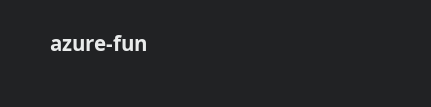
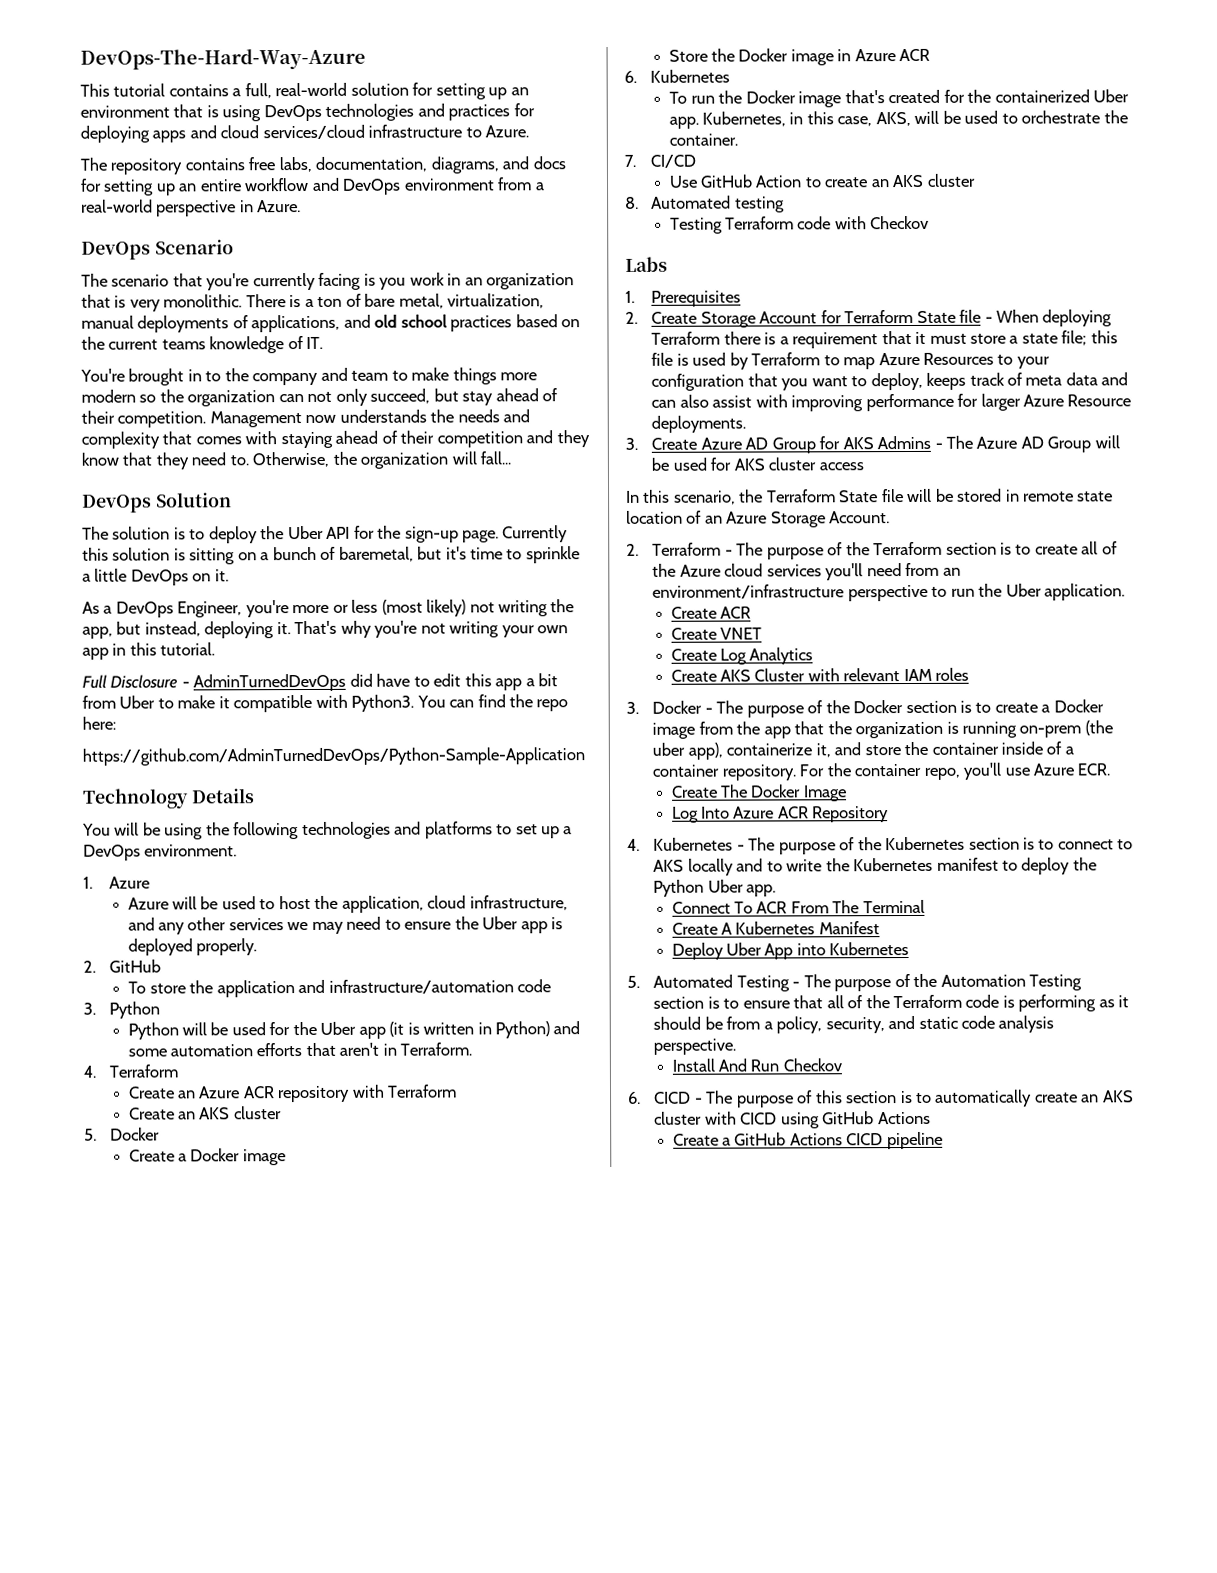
- azure-fun
+ DevOps-The-Hard-Way-Azure
+ This tutorial contains a full, real-world solution for setting up an environment that is using DevOps technologies and practices for deploying apps and cloud services/cloud infrastructure to Azure.
+ The repository contains free labs, documentation, diagrams, and docs for setting up an entire workflow and DevOps environment from a real-world perspective in Azure.
+ DevOps Scenario
+ The scenario that you're currently facing is you work in an organization that is very monolithic. There is a ton of bare metal, virtualization, manual deployments of applications, and old school practices based on the current teams knowledge of IT.
+ You're brought in to the company and team to make things more modern so the organization can not only succeed, but stay ahead of their competition. Management now understands the needs and complexity that comes with staying ahead of their competition and they know that they need to. Otherwise, the organization will fall...
+ DevOps Solution
+ The solution is to deploy the Uber API for the sign-up page. Currently this solution is sitting on a bunch of baremetal, but it's time to sprinkle a little DevOps on it.
+ As a DevOps Engineer, you're more or less (most likely) not writing the app, but instead, deploying it. That's why you're not writing your own app in this tutorial.
+ Full Disclosure - AdminTurnedDevOps did have to edit this app a bit from Uber to make it compatible with Python3. You can find the repo here:
+ https://github.com/AdminTurnedDevOps/Python-Sample-Application
+ Technology Details
+ You will be using the following technologies and platforms to set up a DevOps environment.
+ 1. Azure
+ Azure will be used to host the application, cloud infrastructure, and any other services we may need to ensure the Uber app is deployed properly.
+ 2. GitHub
+ To store the application and infrastructure/automation code
+ 3. Python
+ Python will be used for the Uber app (it is written in Python) and some automation efforts that aren't in Terraform.
+ 4. Terraform
+ Create an Azure ACR repository with Terraform
+ Create an AKS cluster
+ 5. Docker
+ Create a Docker image
+ Store the Docker image in Azure ACR
+ 6. Kubernetes
+ To run the Docker image that's created for the containerized Uber app. Kubernetes, in this case, AKS, will be used to orchestrate the container.
+ 7. CI/CD
+ Use GitHub Action to create an AKS cluster
+ 8. Automated testing
+ Testing Terraform code with Checkov
+ Labs
+ 1. Prerequisites
+ 2. Create Storage Account for Terraform State file - When deploying Terraform there is a requirement that it must store a state file; this file is used by Terraform to map Azure Resources to your configuration that you want to deploy, keeps track of meta data and can also assist with improving performance for larger Azure Resource deployments.
+ 3. Create Azure AD Group for AKS Admins - The Azure AD Group will be used for AKS cluster access
+ In this scenario, the Terraform State file will be stored in remote state location of an Azure Storage Account.
+ 2. Terraform - The purpose of the Terraform section is to create all of the Azure cloud services you'll need from an environment/infrastructure perspective to run the Uber application.
+ Create ACR
+ Create VNET
+ Create Log Analytics
+ Create AKS Cluster with relevant IAM roles
+ 3. Docker - The purpose of the Docker section is to create a Docker image from the app that the organization is running on-prem (the uber app), containerize it, and store the container inside of a container repository. For the container repo, you'll use Azure ECR.
+ Create The Docker Image
+ Log Into Azure ACR Repository
+ 4. Kubernetes - The purpose of the Kubernetes section is to connect to AKS locally and to write the Kubernetes manifest to deploy the Python Uber app.
+ Connect To ACR From The Terminal
+ Create A Kubernetes Manifest
+ Deploy Uber App into Kubernetes
+ 5. Automated Testing - The purpose of the Automation Testing section is to ensure that all of the Terraform code is performing as it should be from a policy, security, and static code analysis perspective.
+ Install And Run Checkov
+ 6. CICD - The purpose of this section is to automatically create an AKS cluster with CICD using GitHub Actions
+ Create a GitHub Actions CICD pipeline

